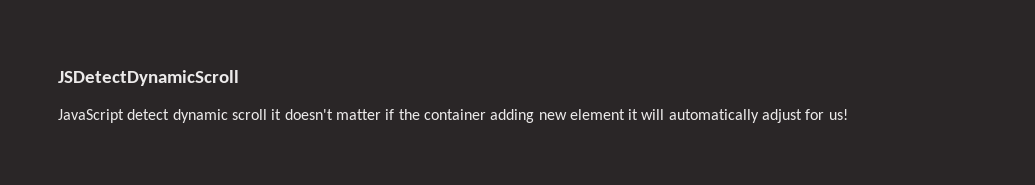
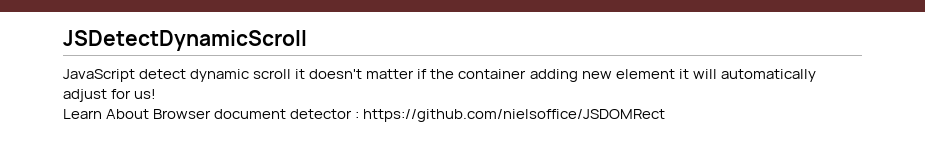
+ Learn About Browser document detector : https://github.com/nielsoffice/JSDOMRect

